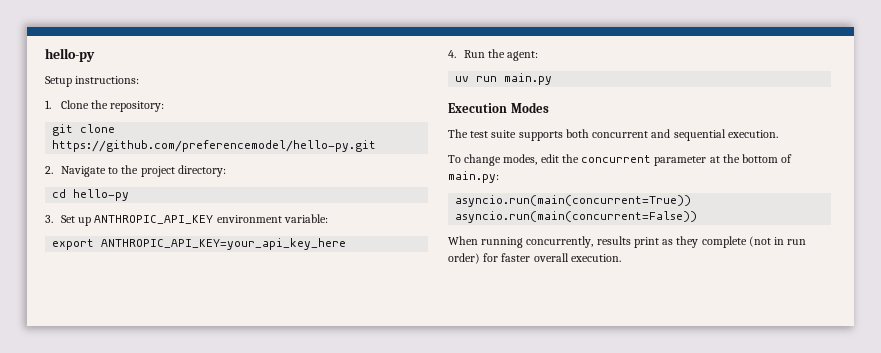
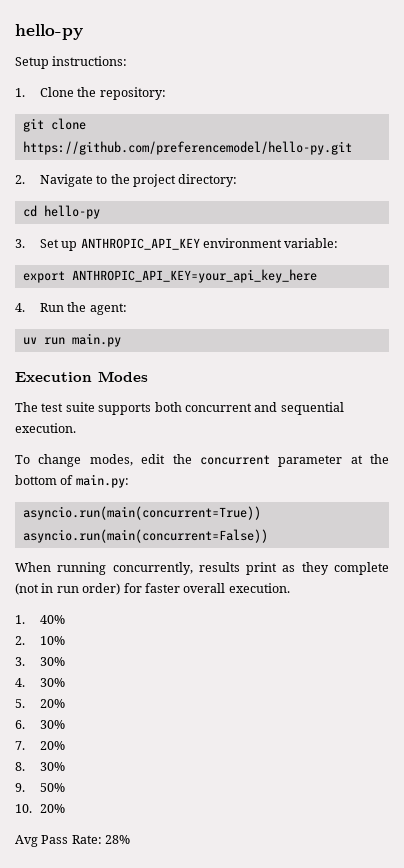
+ 1. 40%
+ 2. 10%
+ 3. 30%
+ 4. 30%
+ 5. 20%
+ 6. 30%
+ 7. 20%
+ 8. 30%
+ 9. 50%
+ 10. 20%
+ Avg Pass Rate: 28%

